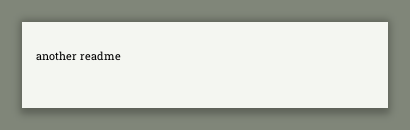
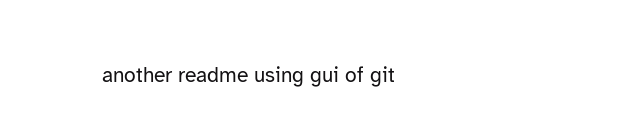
- another readme
+ another readme using gui of git

